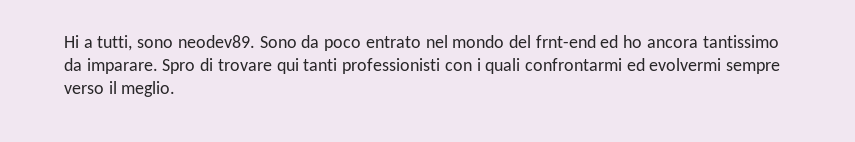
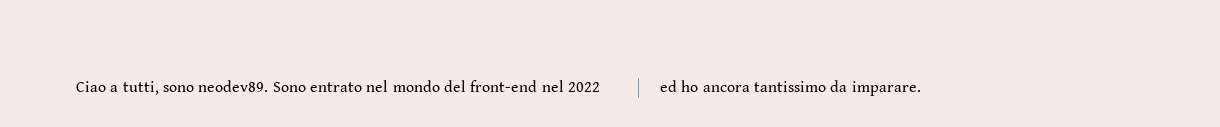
- Hi a tutti, sono neodev89.
+ Ciao a tutti, sono neodev89.
- Sono da poco entrato nel mondo del frnt-end ed ho ancora tantissimo da imparare. Spro di trovare qui tanti professionisti con i quali confrontarmi ed evolvermi sempre verso il meglio.
+ Sono entrato nel mondo del front-end nel 2022 ed ho ancora tantissimo da imparare.

